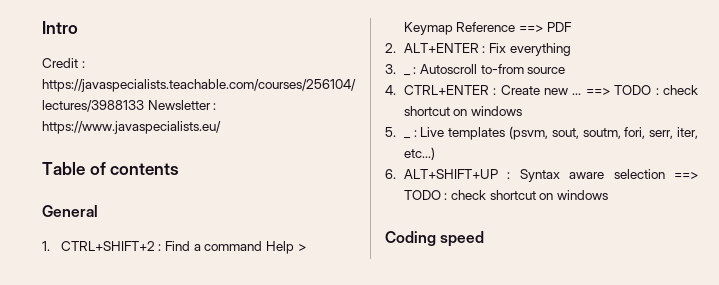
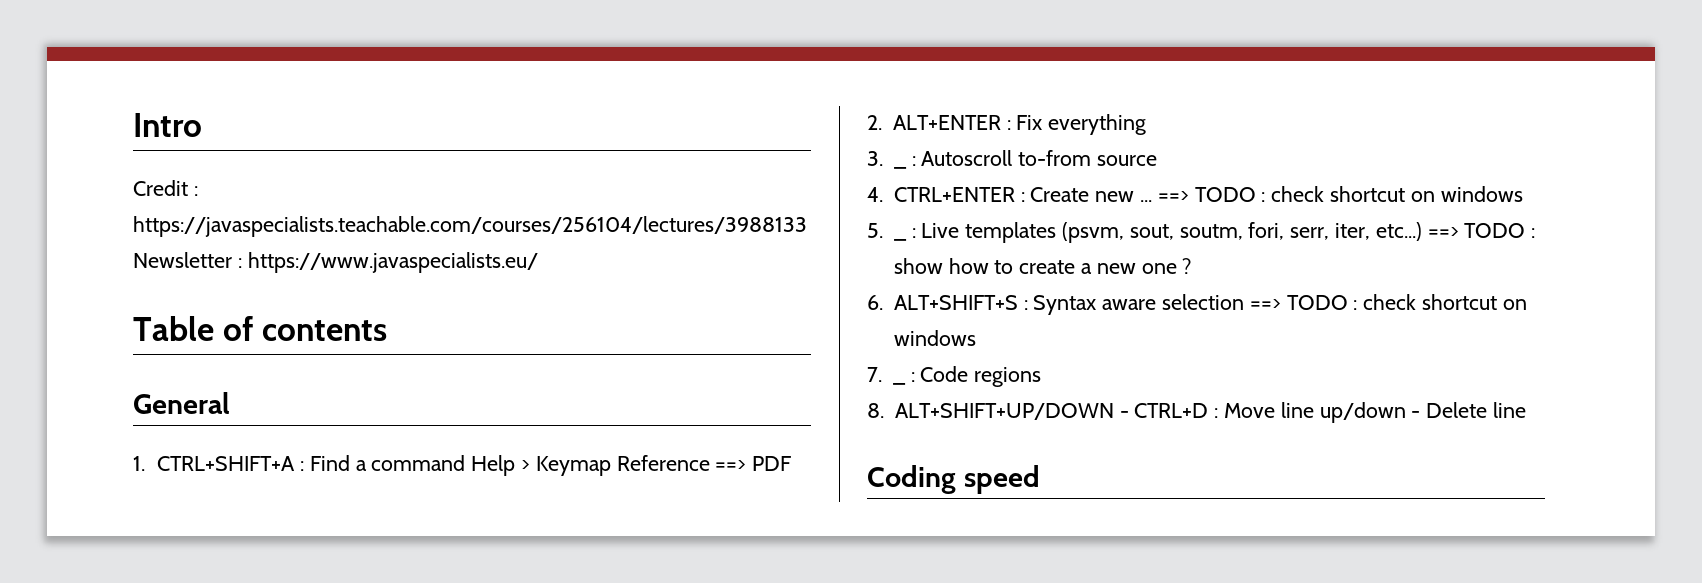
- 1. CTRL+SHIFT+2 : Find a command Help > Keymap Reference ==> PDF
+ 1. CTRL+SHIFT+A : Find a command Help > Keymap Reference ==> PDF
+ ==> TODO : show how to create a new one ?
- 6. ALT+SHIFT+UP : Syntax aware selection ==> TODO : check shortcut on windows
+ 6. ALT+SHIFT+S : Syntax aware selection ==> TODO : check shortcut on windows
+ 7. _ : Code regions
+ 8. ALT+SHIFT+UP/DOWN - CTRL+D : Move line up/down - Delete line

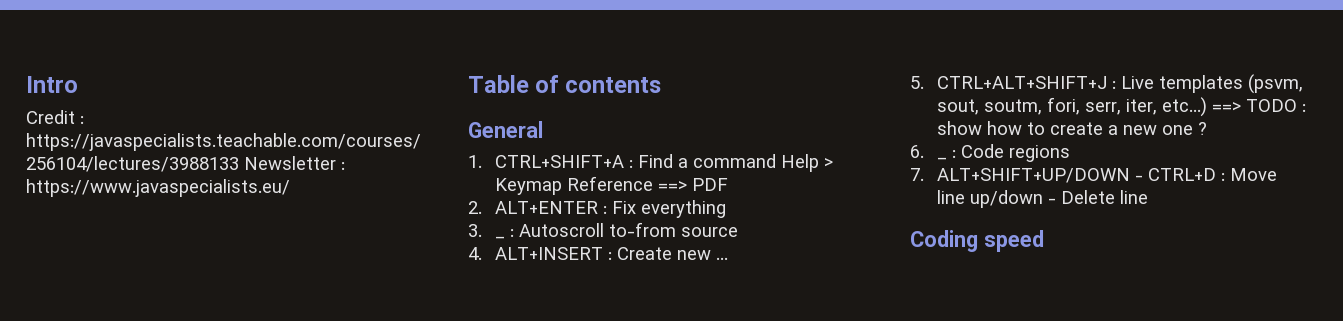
- 4. CTRL+ENTER : Create new ... ==> TODO : check shortcut on windows
+ 4. ALT+INSERT : Create new ...
- 5. _ : Live templates (psvm, sout, soutm, fori, serr, iter, etc...)
+ 5. CTRL+ALT+SHIFT+J : Live templates (psvm, sout, soutm, fori, serr, iter, etc...)
- 6. ALT+SHIFT+S : Syntax aware selection ==> TODO : check shortcut on windows
- 7. _ : Code regions
+ 6. _ : Code regions
- 8. ALT+SHIFT+UP/DOWN - CTRL+D : Move line up/down - Delete line
+ 7. ALT+SHIFT+UP/DOWN - CTRL+D : Move line up/down - Delete line

